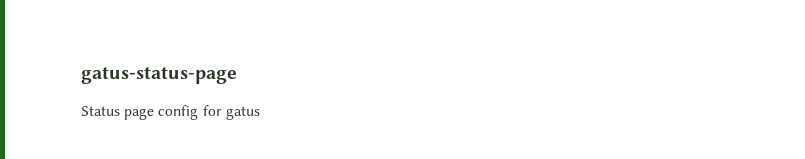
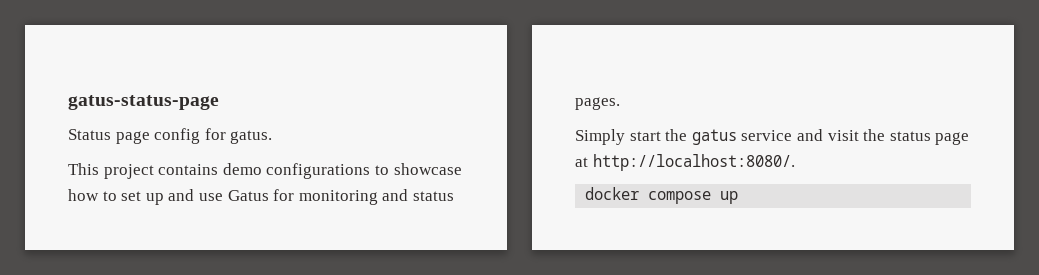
- Status page config for gatus
+ Status page config for gatus.
+ This project contains demo configurations to showcase how to set up and use Gatus for monitoring and status pages.
+ Simply start the gatus service and visit the status page at http://localhost:8080/.
+ docker compose up

